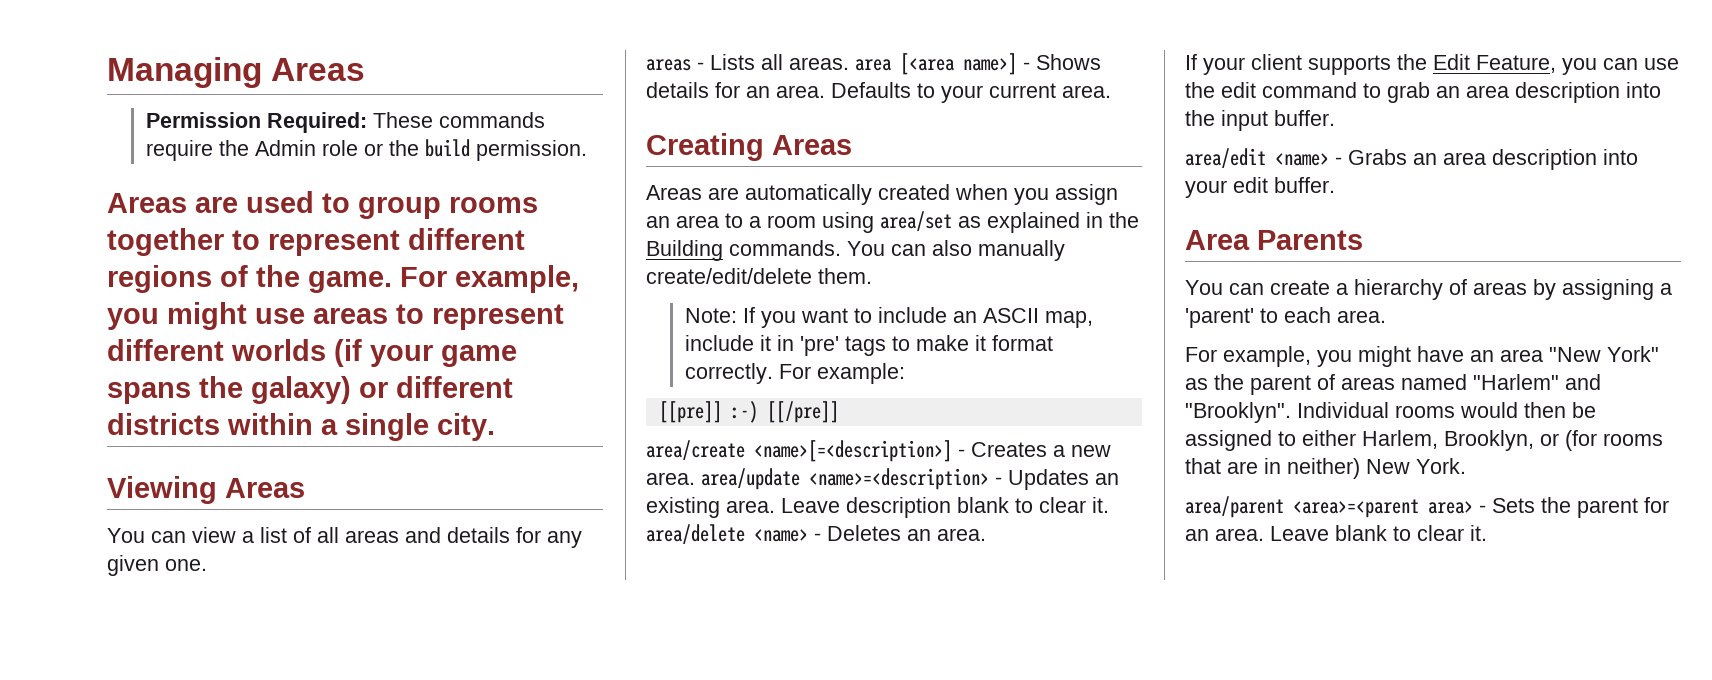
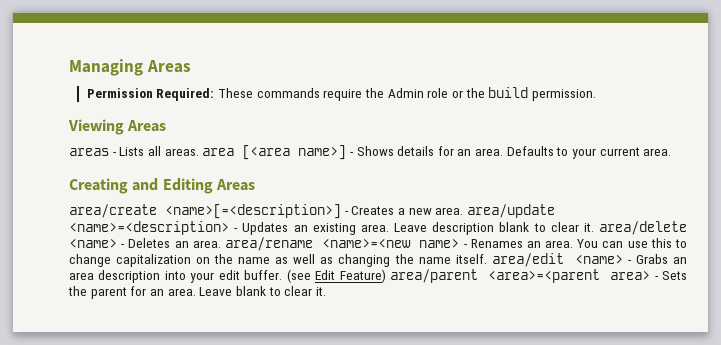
- Areas are used to group rooms together to represent different regions of the game. For example, you might use areas to represent different worlds (if your game spans the galaxy) or different districts within a single city.
  Viewing Areas
- You can view a list of all areas and details for any given one.
- Creating Areas
- Areas are automatically created when you assign an area to a room using area/set as explained in the Building commands. You can also manually create/edit/delete them.
- Note: If you want to include an ASCII map, include it in 'pre' tags to make it format correctly. For example:
- [[pre]] :-) [[/pre]]
+ Creating and Editing Areas
- Leave description blank to clear it. area/delete <name> - Deletes an area.
- If your client supports the Edit Feature, you can use the edit command to grab an area description into the input buffer.
- area/edit <name> - Grabs an area description into your edit buffer.
- Area Parents
- You can create a hierarchy of areas by assigning a 'parent' to each area.
- For example, you might have an area "New York" as the parent of areas named "Harlem" and "Brooklyn". Individual rooms would then be assigned to either Harlem, Brooklyn, or (for rooms that are in neither) New York.
- area/parent <area>=<parent area> - Sets the parent for an area.
+ Leave description blank to clear it. area/delete <name> - Deletes an area. area/rename <name>=<new name> - Renames an area. You can use this to change capitalization on the name as well as changing the name itself. area/edit <name> - Grabs an area description into your edit buffer. (see Edit Feature) area/parent <area>=<parent area> - Sets the parent for an area.

